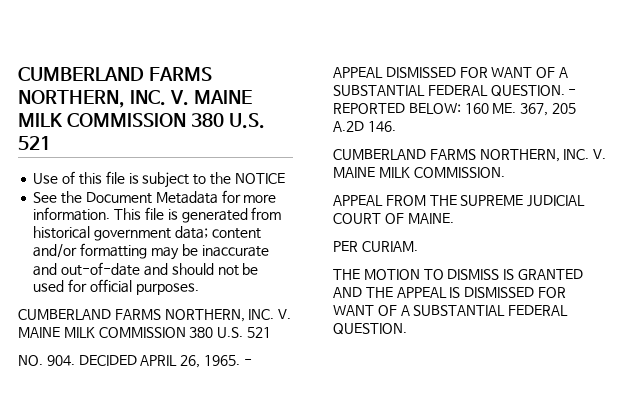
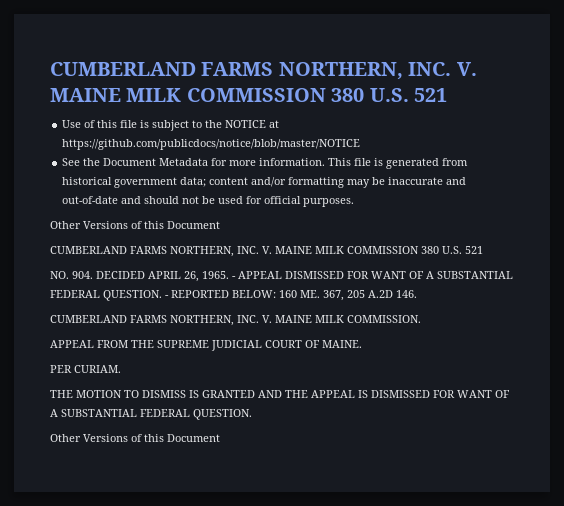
- Use of this file is subject to the NOTICE
+ Use of this file is subject to the NOTICE at https://github.com/publicdocs/notice/blob/master/NOTICE
  This file is generated from historical government data; content and/or formatting may be inaccurate and out-of-date and should not be used for official purposes.
+ Other Versions of this Document
  THE MOTION TO DISMISS IS GRANTED AND THE APPEAL IS DISMISSED FOR WANT OF A SUBSTANTIAL FEDERAL QUESTION.
+ Other Versions of this Document

